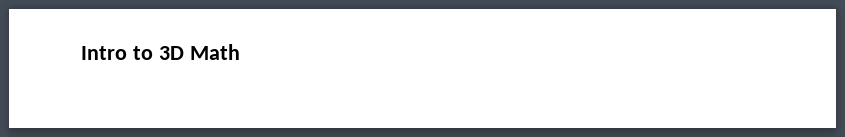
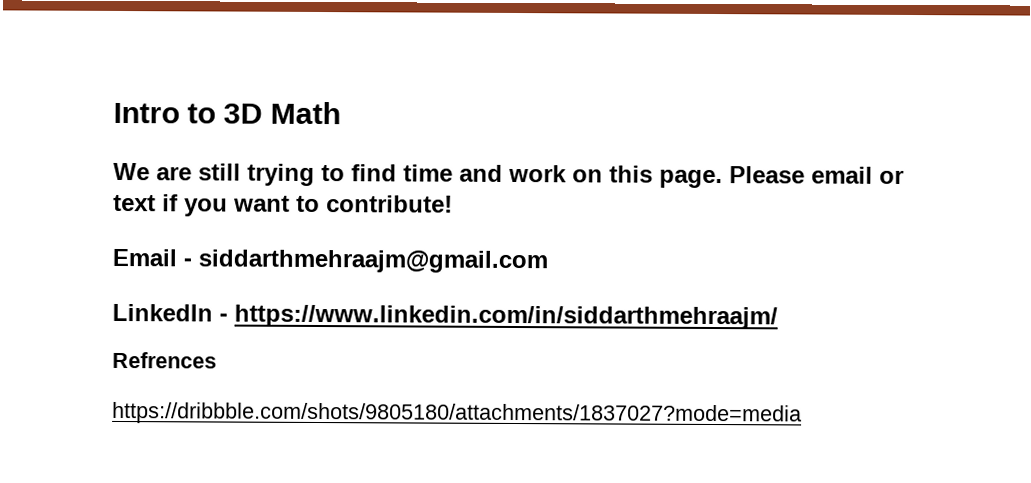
+ We are still trying to find time and work on this page. Please email or text if you want to contribute!
+ Email - siddarthmehraajm@gmail.com
+ LinkedIn - https://www.linkedin.com/in/siddarthmehraajm/
+ Refrences
+ https://dribbble.com/shots/9805180/attachments/1837027?mode=media

